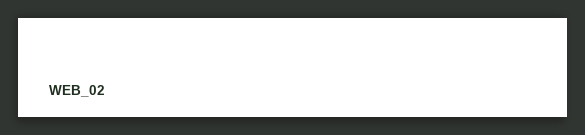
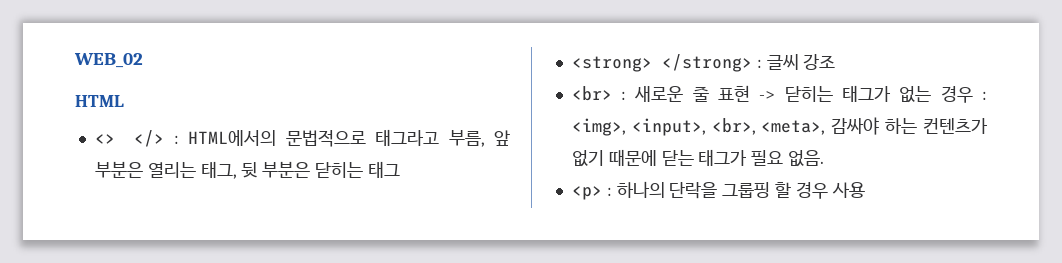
+ HTML
+ <> </> : HTML에서의 문법적으로 태그라고 부름, 앞 부분은 열리는 태그, 뒷 부분은 닫히는 태그
+ <strong> </strong> : 글씨 강조
+ <br> : 새로운 줄 표현 -> 닫히는 태그가 없는 경우 : <img>, <input>, <br>, <meta>, 감싸야 하는 컨텐츠가 없기 때문에 닫는 태그가 필요 없음.
+ <p> : 하나의 단락을 그룹핑 할 경우 사용

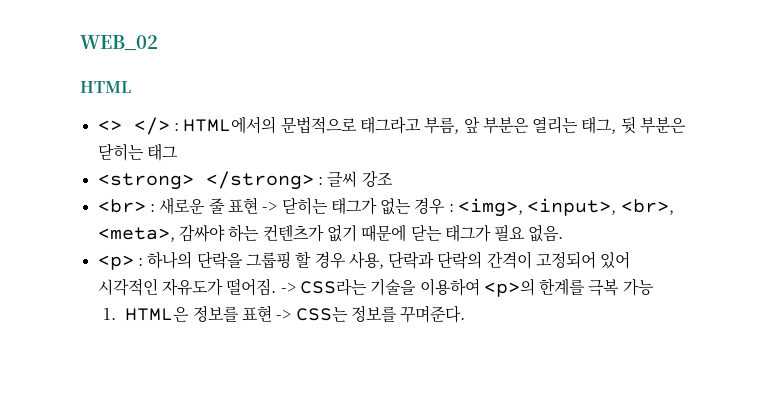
- <p> : 하나의 단락을 그룹핑 할 경우 사용
+ <p> : 하나의 단락을 그룹핑 할 경우 사용, 단락과 단락의 간격이 고정되어 있어 시각적인 자유도가 떨어짐. -> CSS라는 기술을 이용하여 <p>의 한계를 극복 가능
+ 1. HTML은 정보를 표현 -> CSS는 정보를 꾸며준다.

